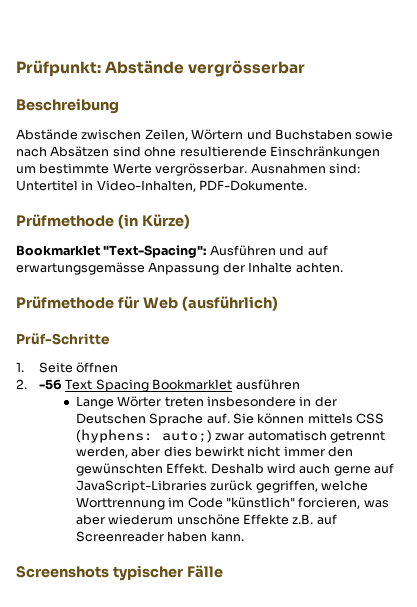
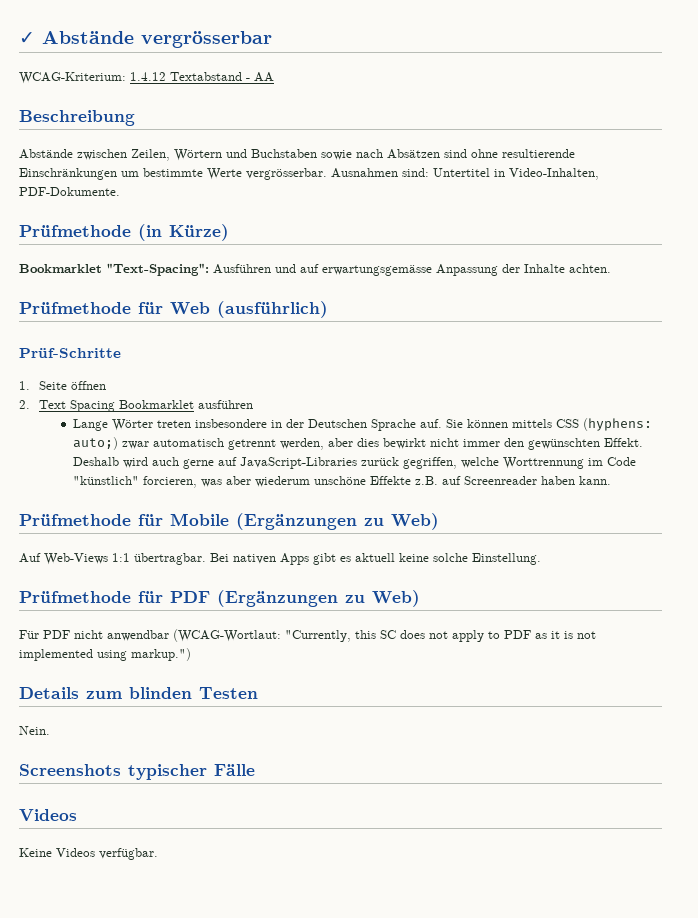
- Prüfpunkt: Abstände vergrösserbar
+ ✓ Abstände vergrösserbar
+ WCAG-Kriterium: 1.4.12 Textabstand - AA
- 2. -56 Text Spacing Bookmarklet ausführen
+ 2. Text Spacing Bookmarklet ausführen
+ Prüfmethode für Mobile (Ergänzungen zu Web)
+ Auf Web-Views 1:1 übertragbar. Bei nativen Apps gibt es aktuell keine solche Einstellung.
+ Prüfmethode für PDF (Ergänzungen zu Web)
+ Für PDF nicht anwendbar (WCAG-Wortlaut: "Currently, this SC does not apply to PDF as it is not implemented using markup.")
+ Details zum blinden Testen
+ Nein.
  Screenshots typischer Fälle
+ Videos
+ Keine Videos verfügbar.

